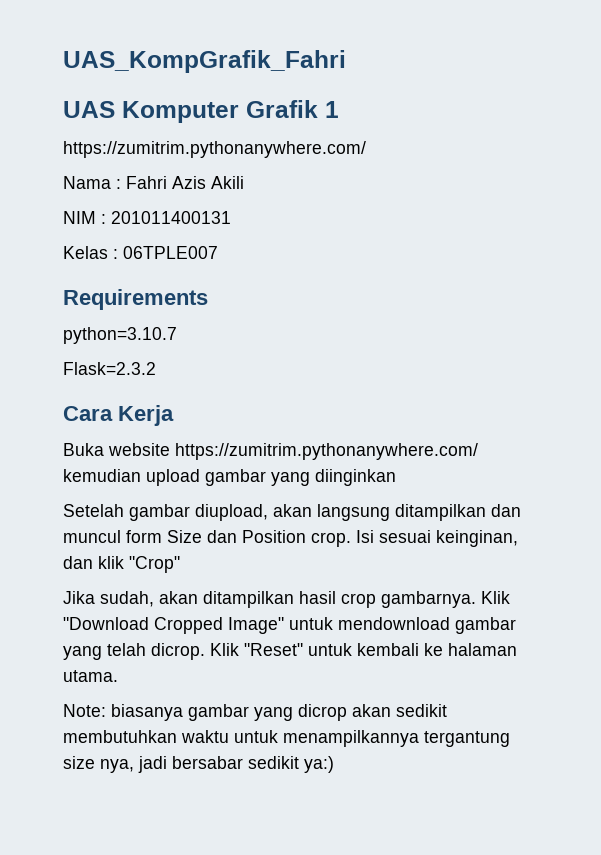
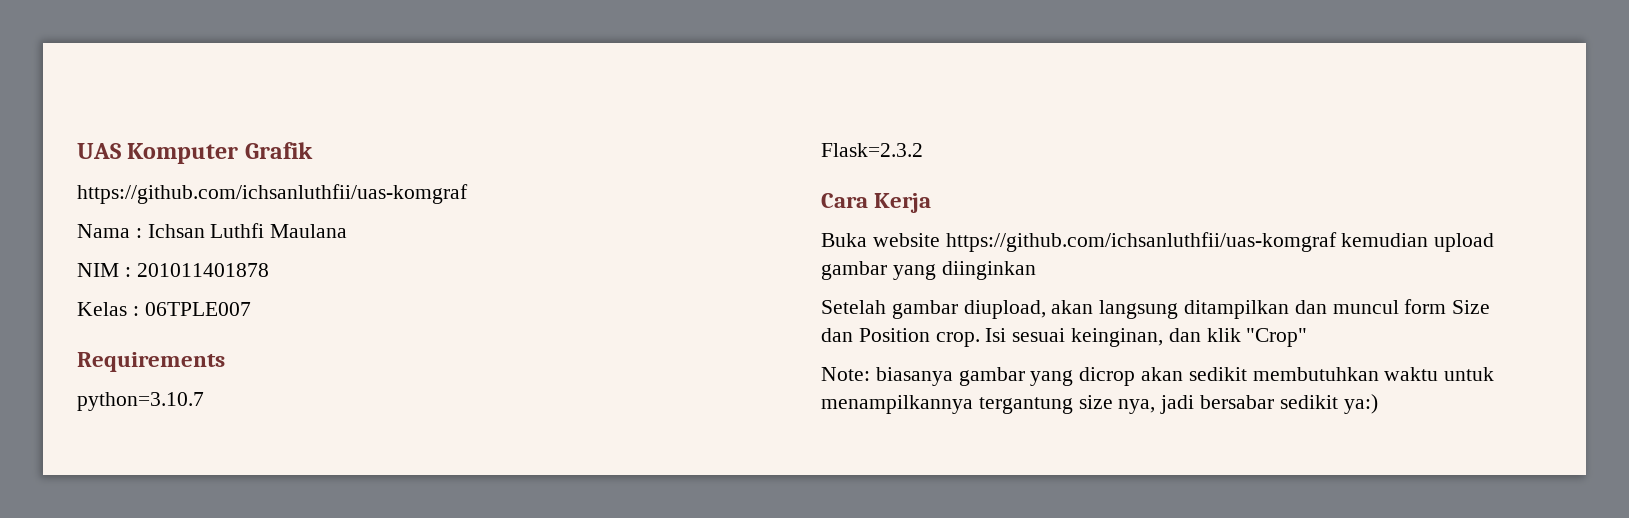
- UAS_KompGrafik_Fahri
- UAS Komputer Grafik 1
- https://zumitrim.pythonanywhere.com/
+ UAS Komputer Grafik
+ https://github.com/ichsanluthfii/uas-komgraf
- Nama : Fahri Azis Akili
+ Nama : Ichsan Luthfi Maulana
- NIM : 201011400131
+ NIM : 201011401878
- Buka website https://zumitrim.pythonanywhere.com/ kemudian upload gambar yang diinginkan
+ Buka website https://github.com/ichsanluthfii/uas-komgraf kemudian upload gambar yang diinginkan
- Jika sudah, akan ditampilkan hasil crop gambarnya. Klik "Download Cropped Image" untuk mendownload gambar yang telah dicrop. Klik "Reset" untuk kembali ke halaman utama.

